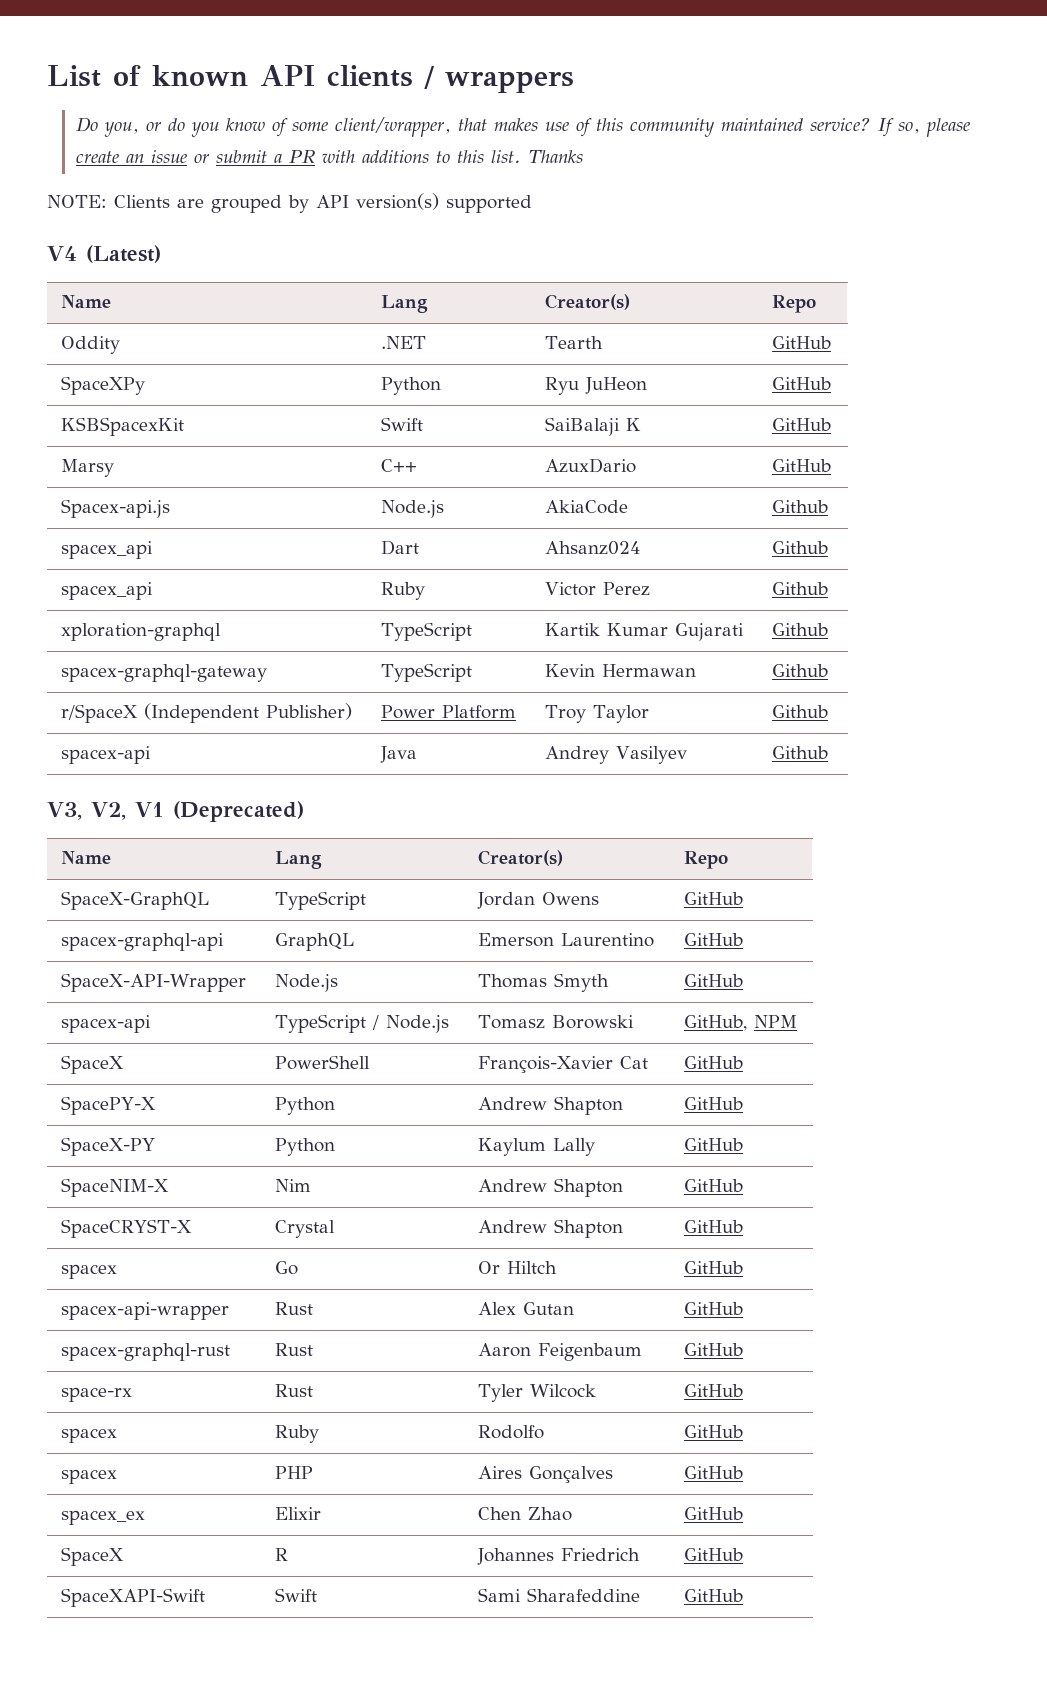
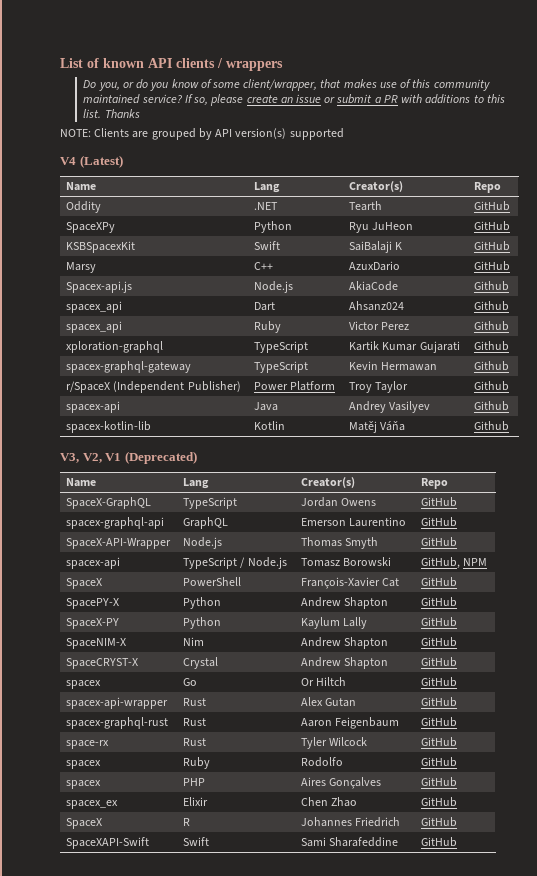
+ spacex-kotlin-lib | Kotlin | Matěj Váňa | Github

